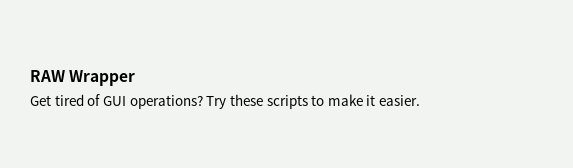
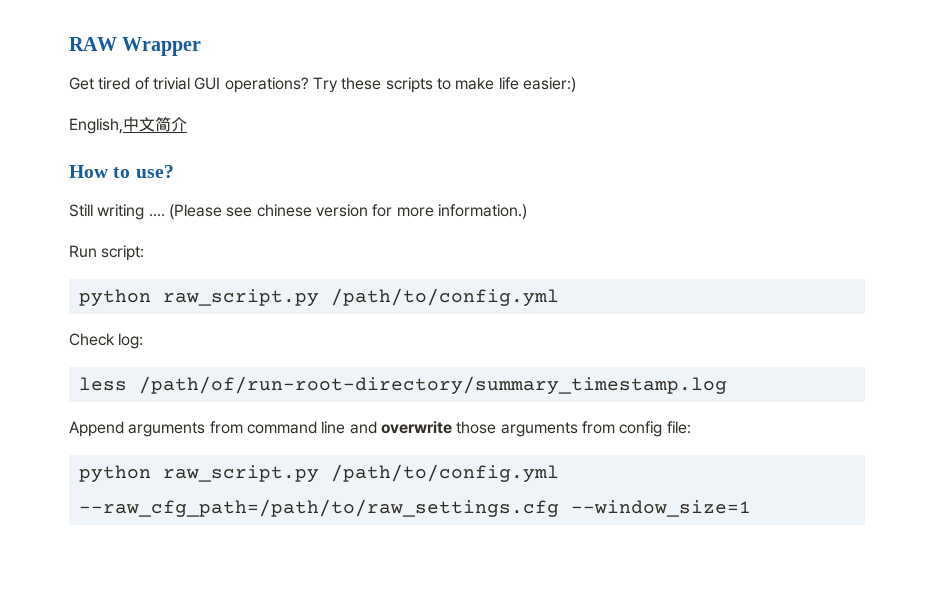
- Get tired of GUI operations?
+ Get tired of trivial GUI operations?
- Try these scripts to make it easier.
+ Try these scripts to make life easier:)
+ English,中文简介
+ How to use?
+ Still writing .... (Please see chinese version for more information.)
+ Run script:
+ python raw_script.py /path/to/config.yml
+ Check log:
+ less /path/of/run-root-directory/summary_timestamp.log
+ Append arguments from command line and overwrite those arguments from config file:
+ python raw_script.py /path/to/config.yml --raw_cfg_path=/path/to/raw_settings.cfg --window_size=1

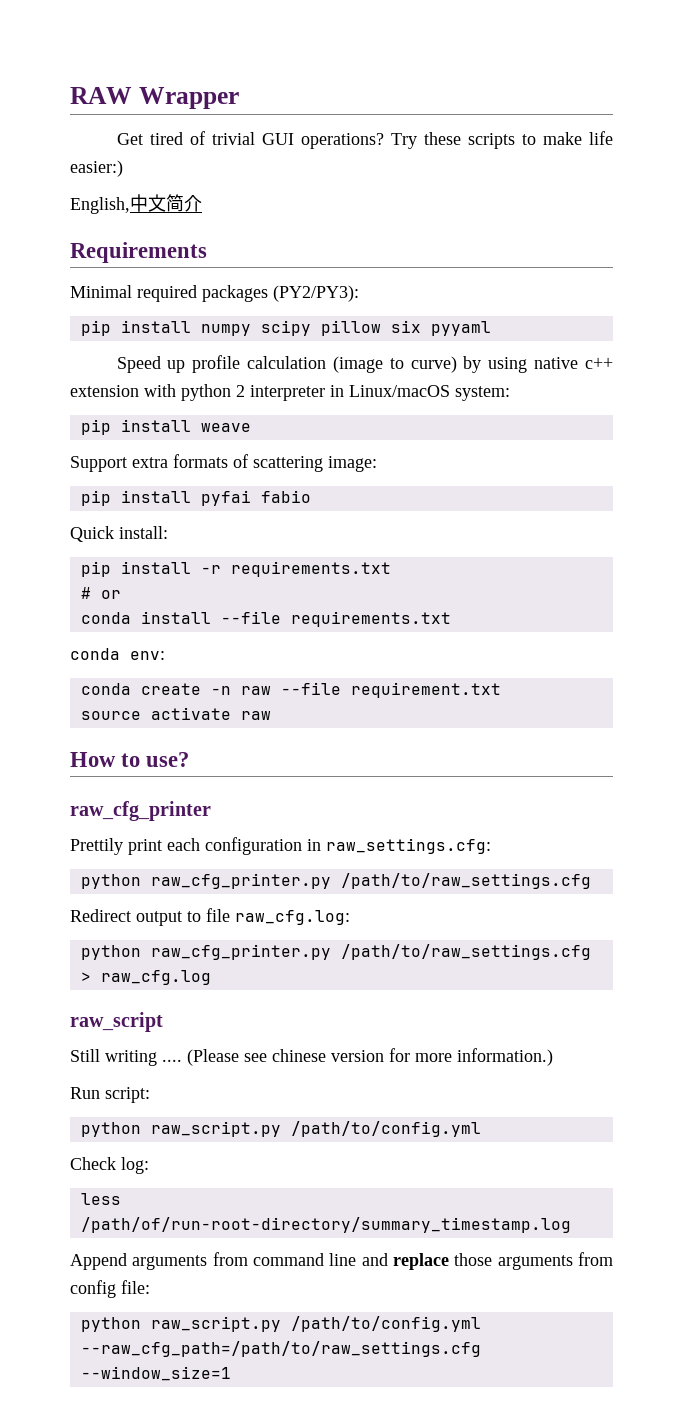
+ Requirements
+ Minimal required packages (PY2/PY3):
+ pip install numpy scipy pillow six pyyaml
+ Speed up profile calculation (image to curve) by using native c++ extension with python 2 interpreter in Linux/macOS system:
+ pip install weave
+ Support extra formats of scattering image:
+ pip install pyfai fabio
+ Quick install:
+ pip install -r requirements.txt
+ # or
+ conda install --file requirements.txt
+ conda env:
+ conda create -n raw --file requirement.txt
+ source activate raw
  How to use?
+ raw_cfg_printer
+ Prettily print each configuration in raw_settings.cfg:
+ python raw_cfg_printer.py /path/to/raw_settings.cfg
+ Redirect output to file raw_cfg.log:
+ python raw_cfg_printer.py /path/to/raw_settings.cfg > raw_cfg.log
+ raw_script
- Append arguments from command line and overwrite those arguments from config file:
+ Append arguments from command line and replace those arguments from config file:

